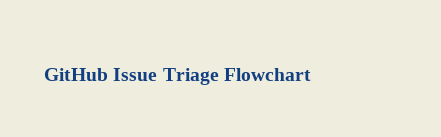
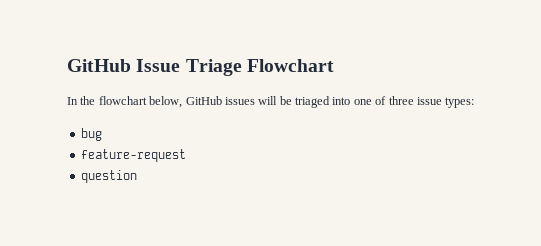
+ In the flowchart below, GitHub issues will be triaged into one of three issue types:
+ bug
+ feature-request
+ question

